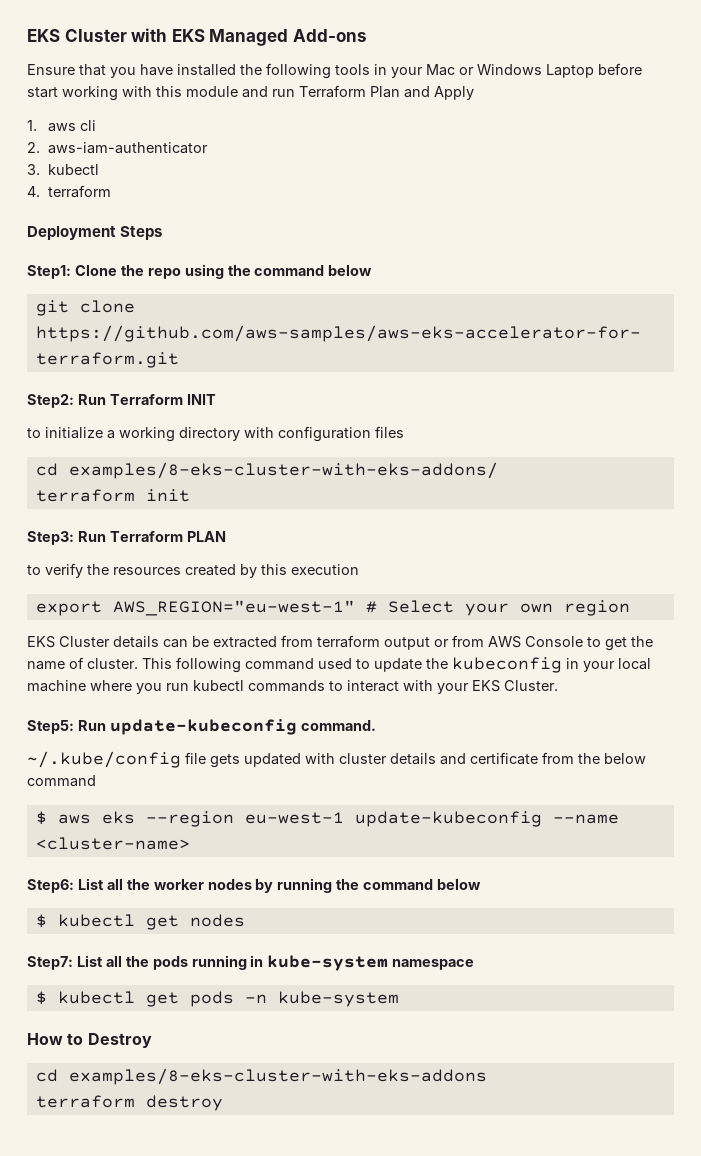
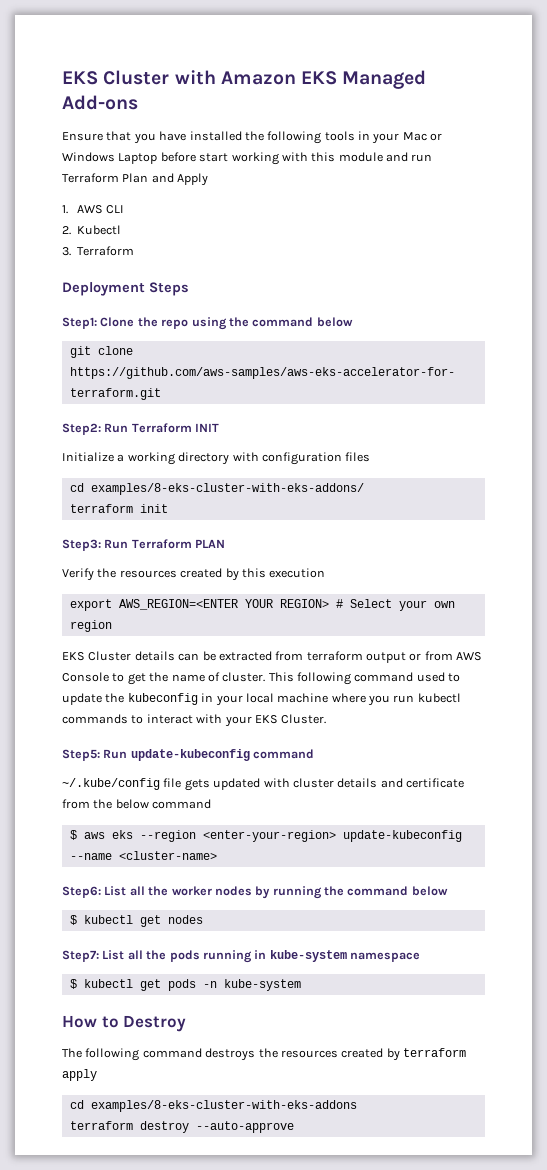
- EKS Cluster with EKS Managed Add-ons
+ EKS Cluster with Amazon EKS Managed Add-ons
- 1. aws cli
+ 1. AWS CLI
- 2. aws-iam-authenticator
+ 2. Kubectl
- 3. kubectl
- 4. terraform
+ 3. Terraform
- to initialize a working directory with configuration files
+ Initialize a working directory with configuration files
- to verify the resources created by this execution
+ Verify the resources created by this execution
- export AWS_REGION="eu-west-1" # Select your own region
+ export AWS_REGION=<ENTER YOUR REGION> # Select your own region
- Step5: Run update-kubeconfig command.
+ Step5: Run update-kubeconfig command
- $ aws eks --region eu-west-1 update-kubeconfig --name <cluster-name>
+ $ aws eks --region <enter-your-region> update-kubeconfig --name <cluster-name>
+ The following command destroys the resources created by terraform apply
- terraform destroy
+ terraform destroy --auto-approve

